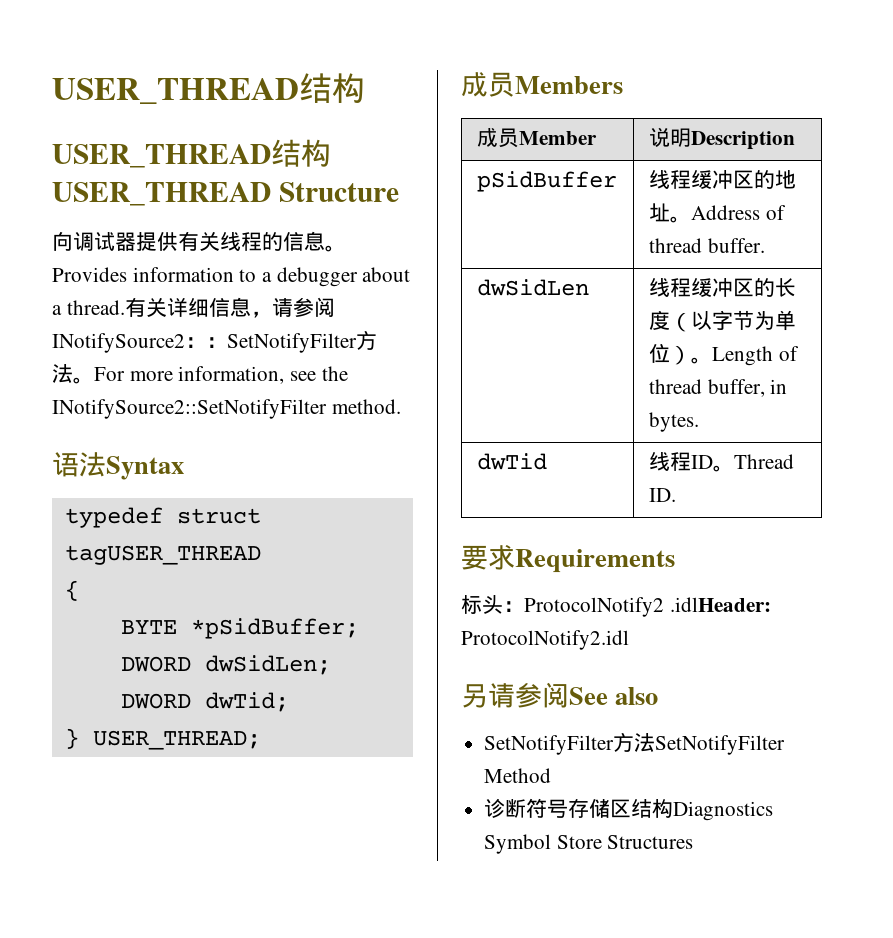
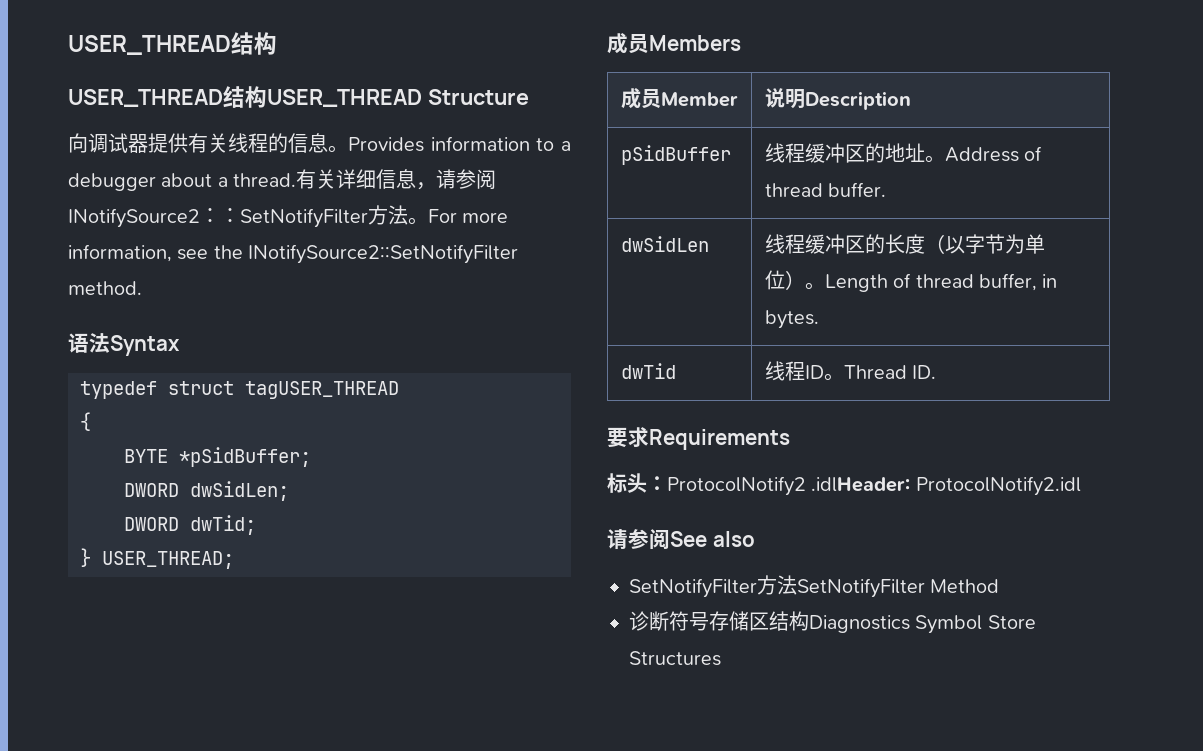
- 另请参阅See also
+ 请参阅See also

